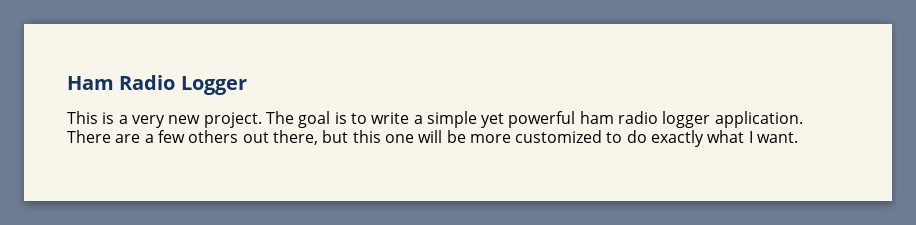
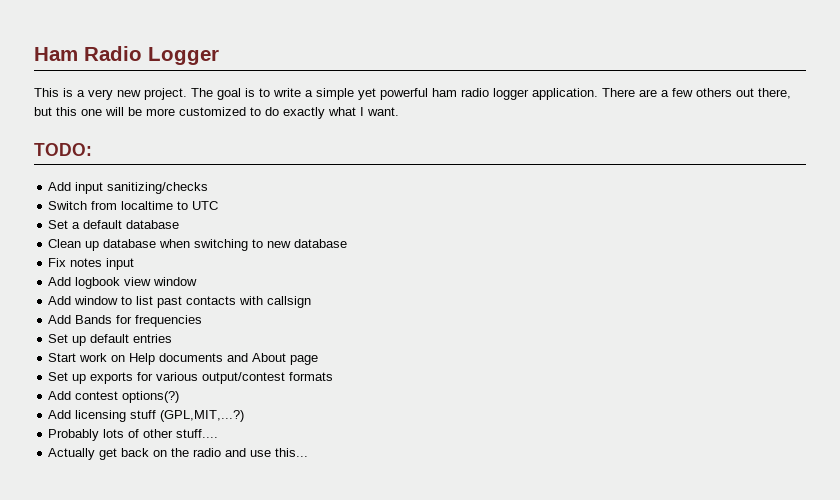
+ TODO:
+ Add input sanitizing/checks
+ Switch from localtime to UTC
+ Set a default database
+ Clean up database when switching to new database
+ Fix notes input
+ Add logbook view window
+ Add window to list past contacts with callsign
+ Add Bands for frequencies
+ Set up default entries
+ Start work on Help documents and About page
+ Set up exports for various output/contest formats
+ Add contest options(?)
+ Add licensing stuff (GPL,MIT,...?)
+ Probably lots of other stuff....
+ Actually get back on the radio and use this...

